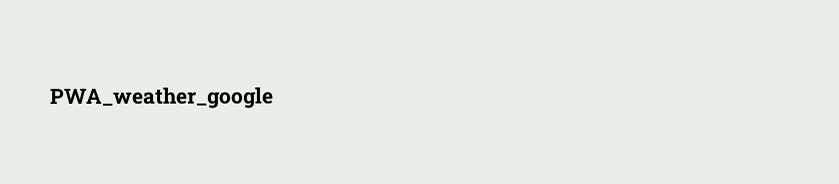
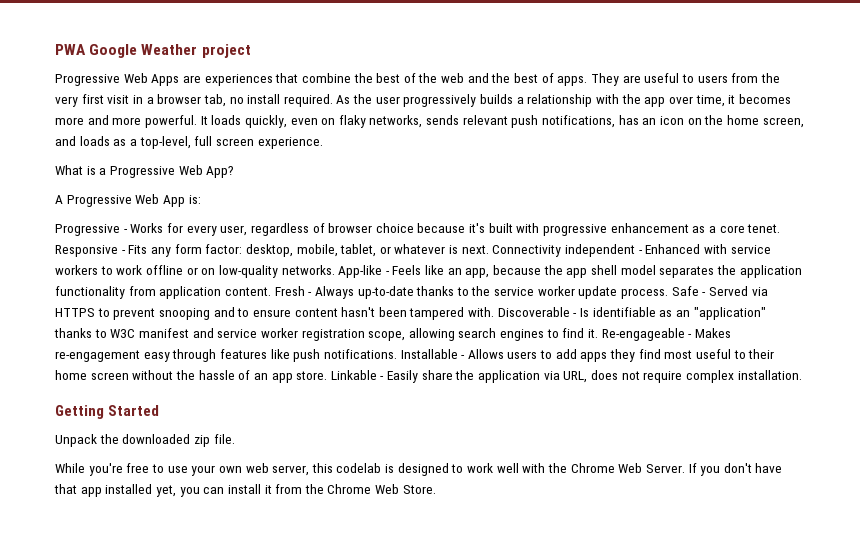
- PWA_weather_google
+ PWA Google Weather project
+ Progressive Web Apps are experiences that combine the best of the web and the best of apps. They are useful to users from the very first visit in a browser tab, no install required. As the user progressively builds a relationship with the app over time, it becomes more and more powerful. It loads quickly, even on flaky networks, sends relevant push notifications, has an icon on the home screen, and loads as a top-level, full screen experience.
+ What is a Progressive Web App?
+ A Progressive Web App is:
+ Progressive - Works for every user, regardless of browser choice because it's built with progressive enhancement as a core tenet. Responsive - Fits any form factor: desktop, mobile, tablet, or whatever is next. Connectivity independent - Enhanced with service workers to work offline or on low-quality networks. App-like - Feels like an app, because the app shell model separates the application functionality from application content. Fresh - Always up-to-date thanks to the service worker update process. Safe - Served via HTTPS to prevent snooping and to ensure content hasn't been tampered with. Discoverable - Is identifiable as an "application" thanks to W3C manifest and service worker registration scope, allowing search engines to find it. Re-engageable - Makes re-engagement easy through features like push notifications. Installable - Allows users to add apps they find most useful to their home screen without the hassle of an app store. Linkable - Easily share the application via URL, does not require complex installation.
+ Getting Started
+ Unpack the downloaded zip file.
+ While you're free to use your own web server, this codelab is designed to work well with the Chrome Web Server. If you don't have that app installed yet, you can install it from the Chrome Web Store.

